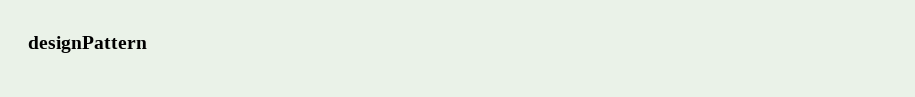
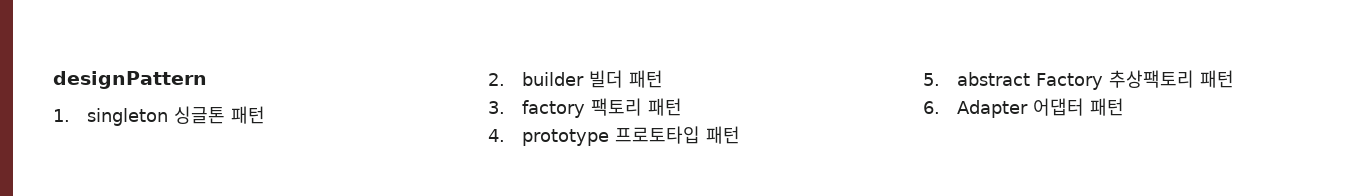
+ 1. singleton 싱글톤 패턴
+ 2. builder 빌더 패턴
+ 3. factory 팩토리 패턴
+ 4. prototype 프로토타입 패턴
+ 5. abstract Factory 추상팩토리 패턴
+ 6. Adapter 어댑터 패턴

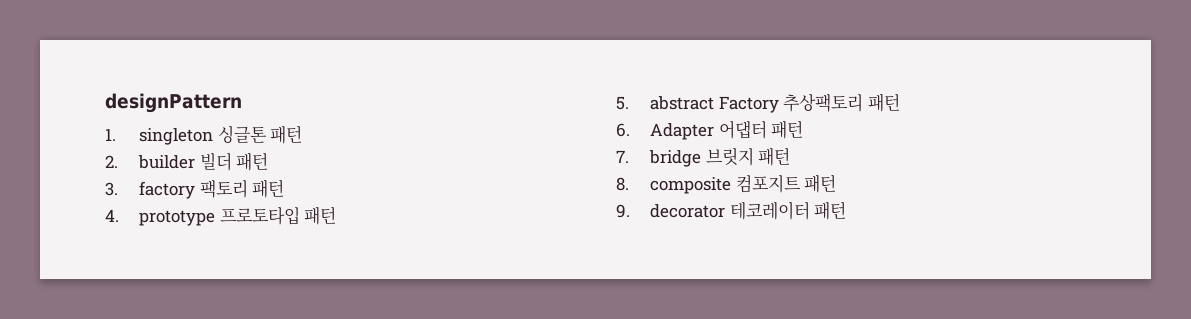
+ 7. bridge 브릿지 패턴
+ 8. composite 컴포지트 패턴
+ 9. decorator 테코레이터 패턴

